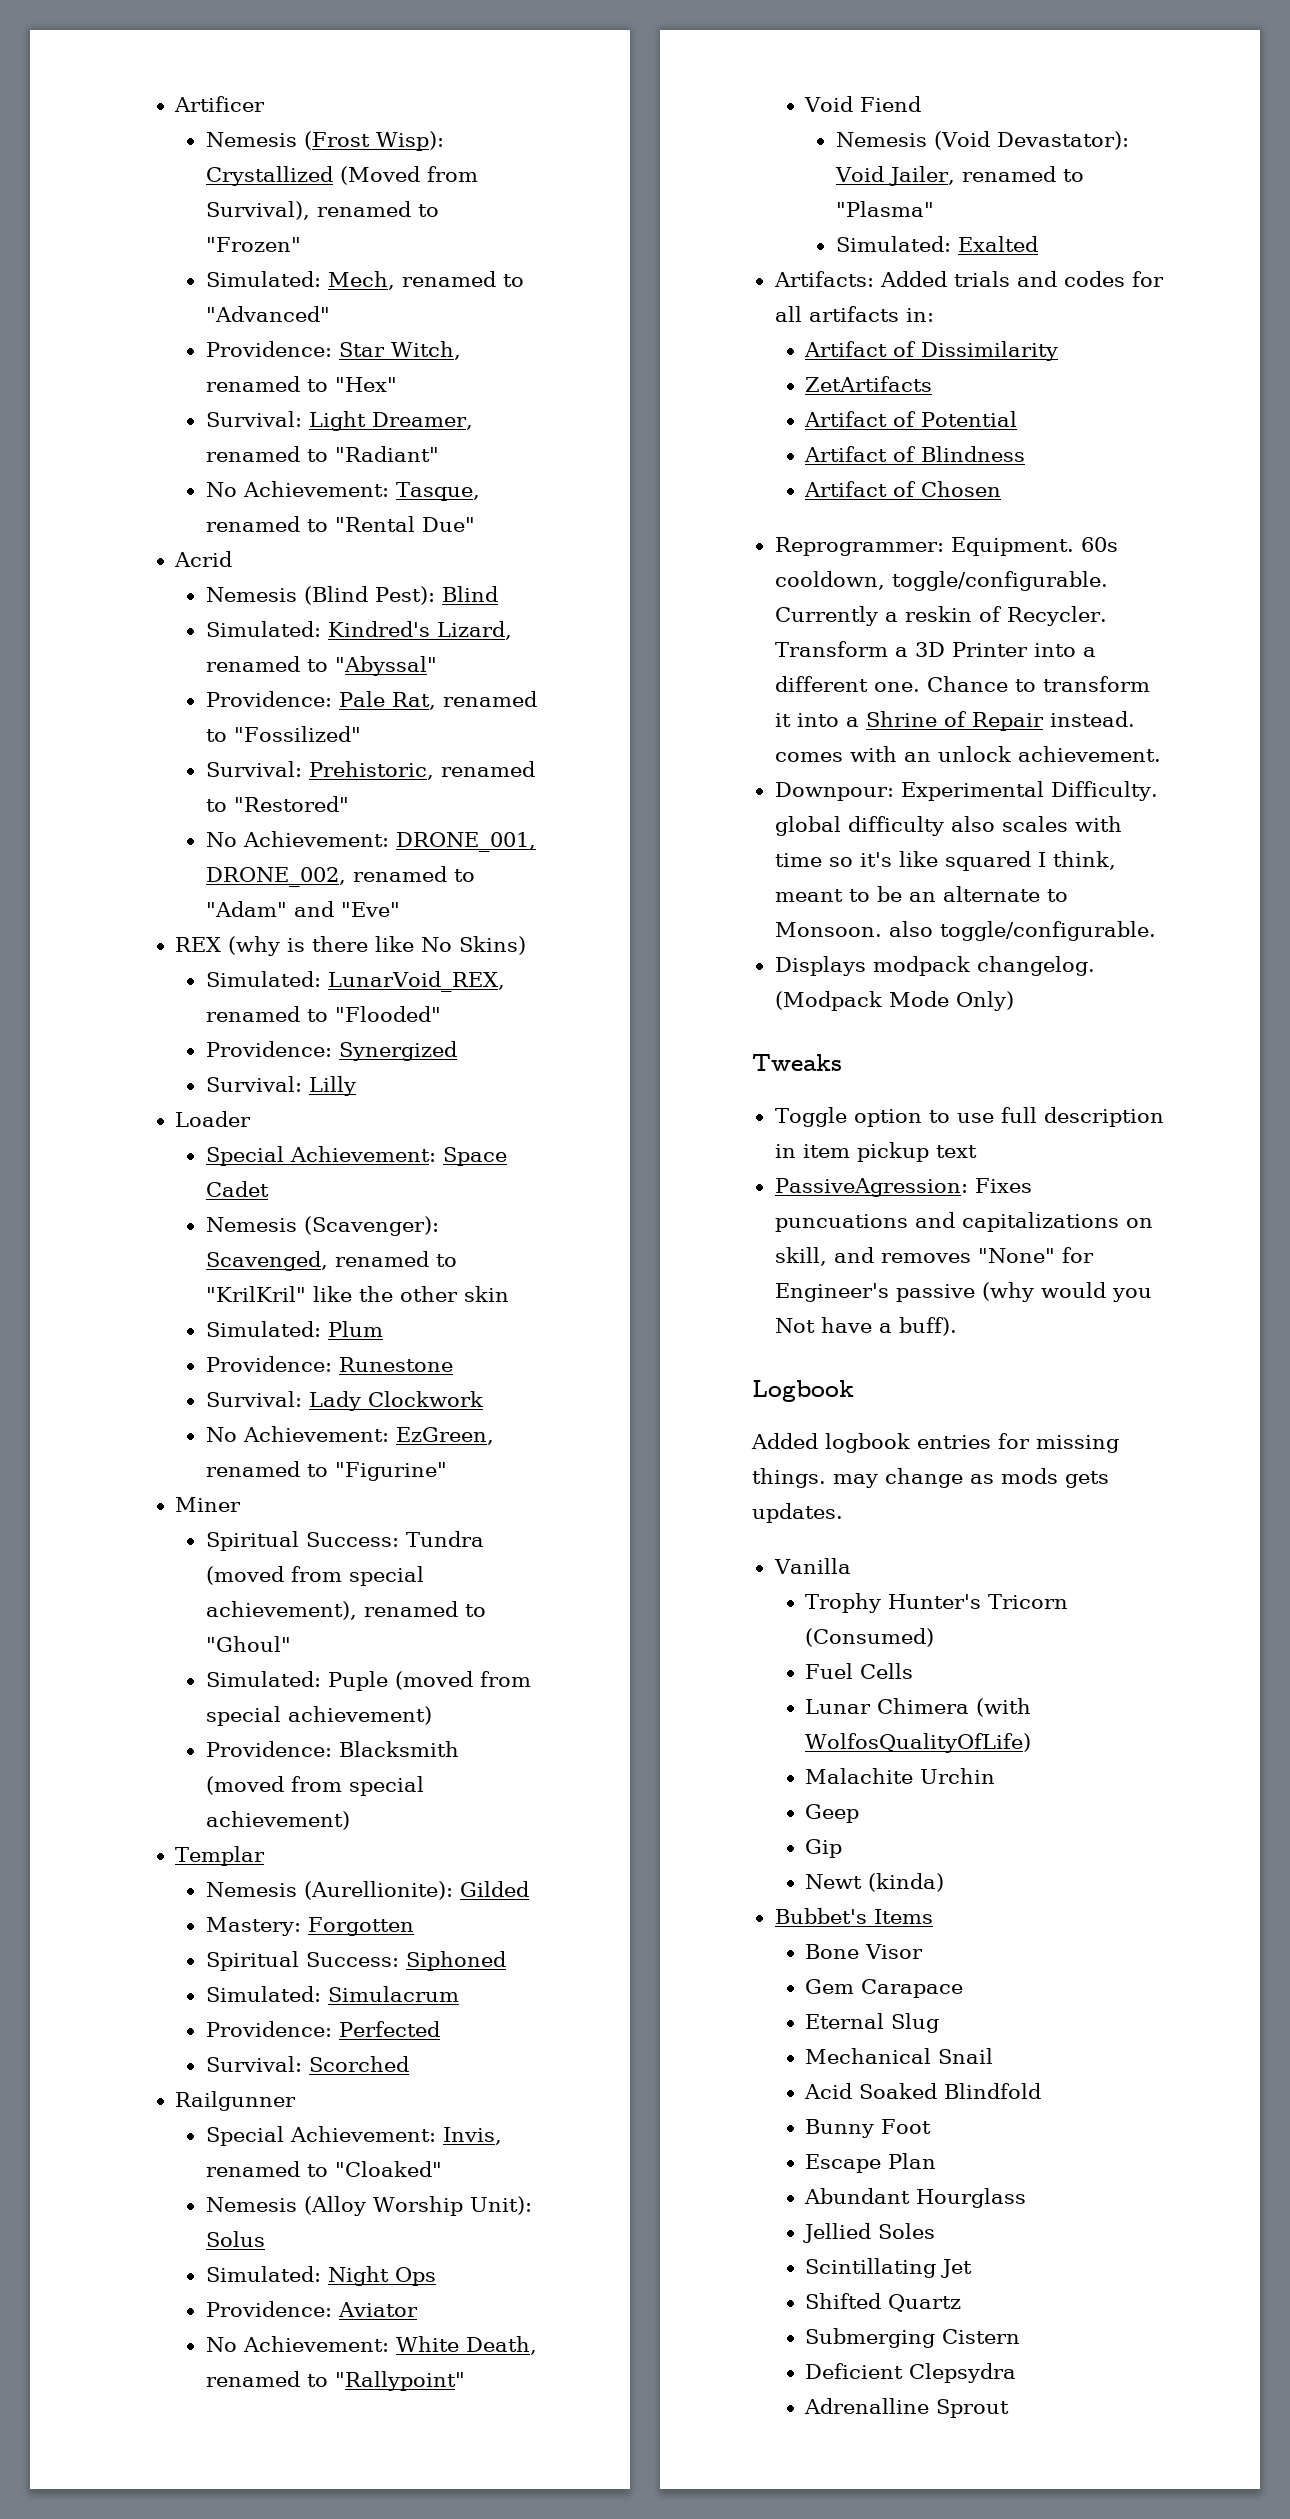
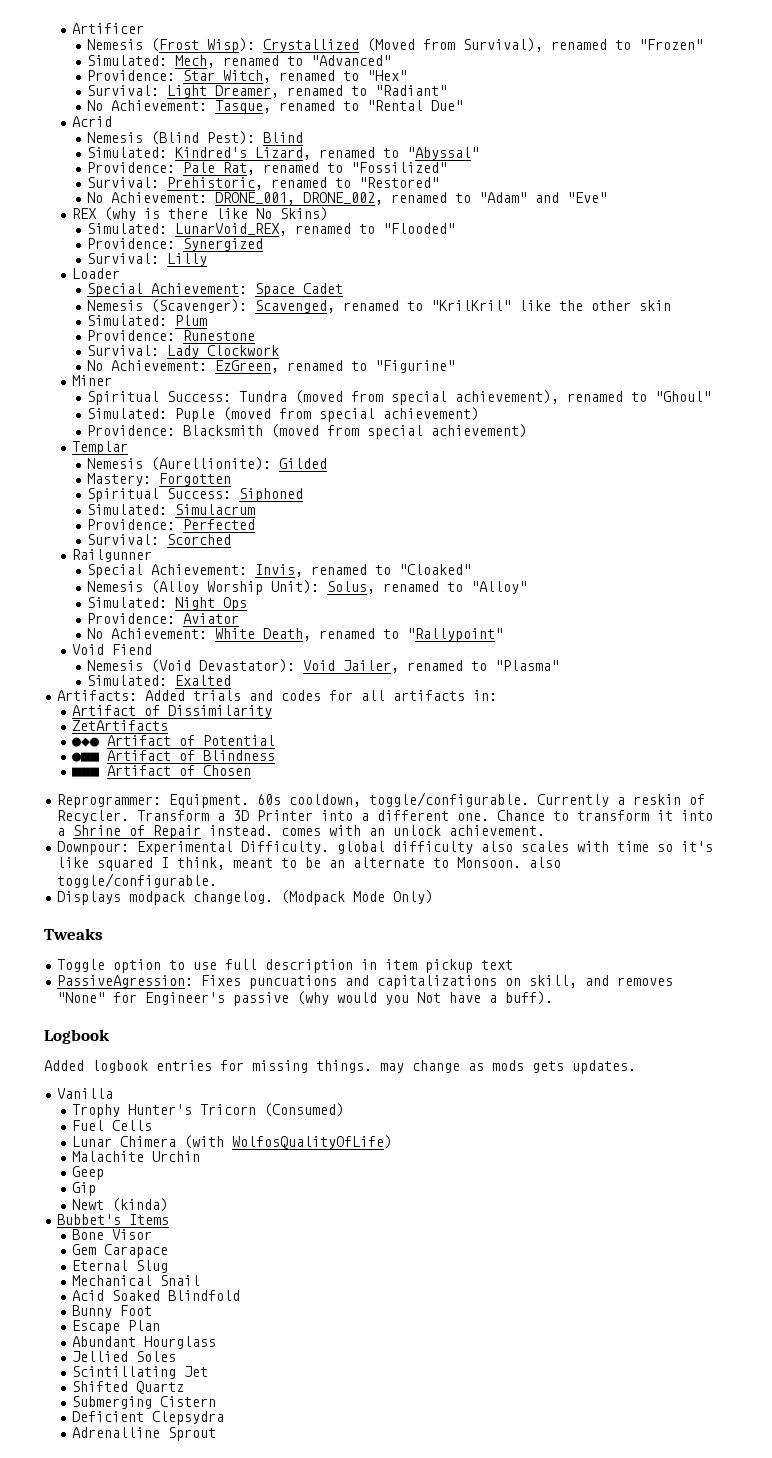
- Nemesis (Alloy Worship Unit): Solus
+ Nemesis (Alloy Worship Unit): Solus, renamed to "Alloy"
- Artifact of Potential
+ ●◆● Artifact of Potential
- Artifact of Blindness
+ ●■■ Artifact of Blindness
- Artifact of Chosen
+ ■■■ Artifact of Chosen

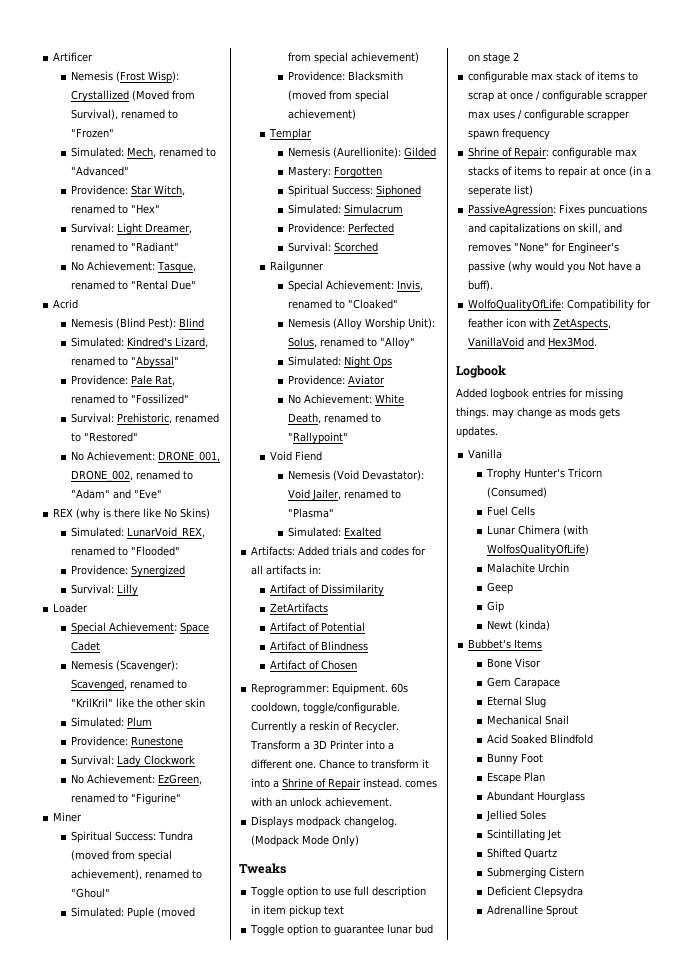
- ●◆● Artifact of Potential
+ Artifact of Potential
- ●■■ Artifact of Blindness
+ Artifact of Blindness
- ■■■ Artifact of Chosen
+ Artifact of Chosen
- Downpour: Experimental Difficulty. global difficulty also scales with time so it's like squared I think, meant to be an alternate to Monsoon. also toggle/configurable.
+ Toggle option to guarantee lunar bud on stage 2
+ configurable max stack of items to scrap at once / configurable scrapper max uses / configurable scrapper spawn frequency
+ Shrine of Repair: configurable max stacks of items to repair at once (in a seperate list)
+ WolfoQualityOfLife: Compatibility for feather icon with ZetAspects, VanillaVoid and Hex3Mod.

